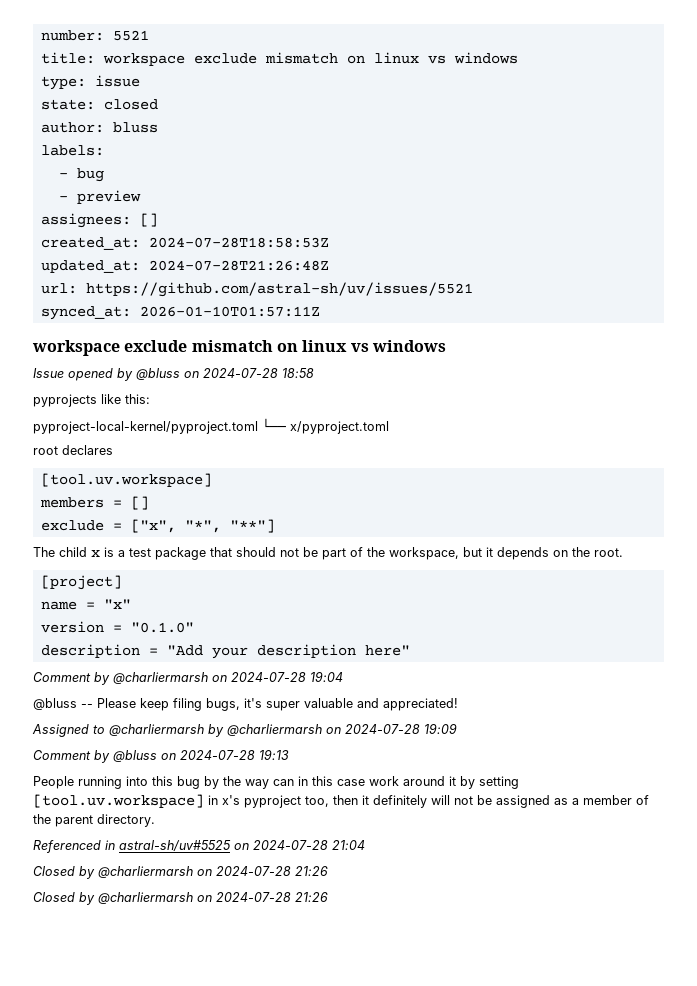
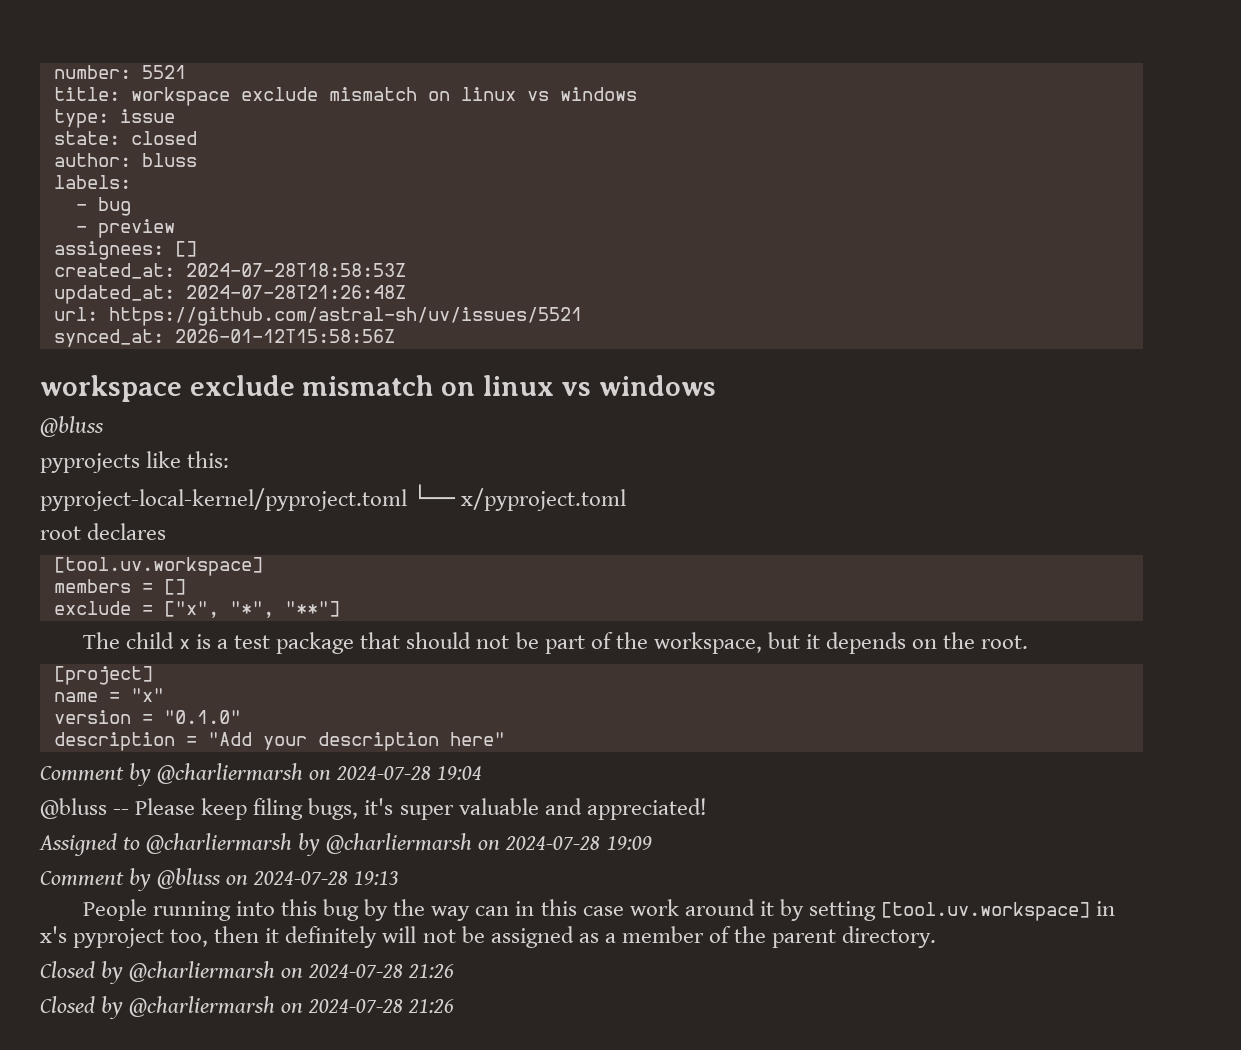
- synced_at: 2026-01-10T01:57:11Z
+ synced_at: 2026-01-12T15:58:56Z
  workspace exclude mismatch on linux vs windows
- Issue opened by @bluss on 2024-07-28 18:58
+ @bluss
- Referenced in astral-sh/uv#5525 on 2024-07-28 21:04

